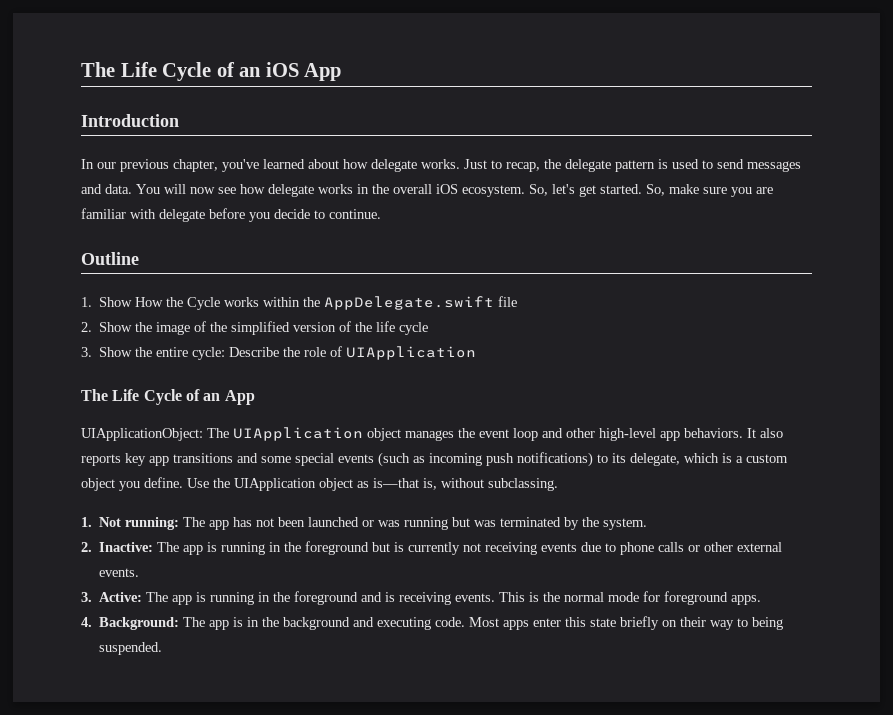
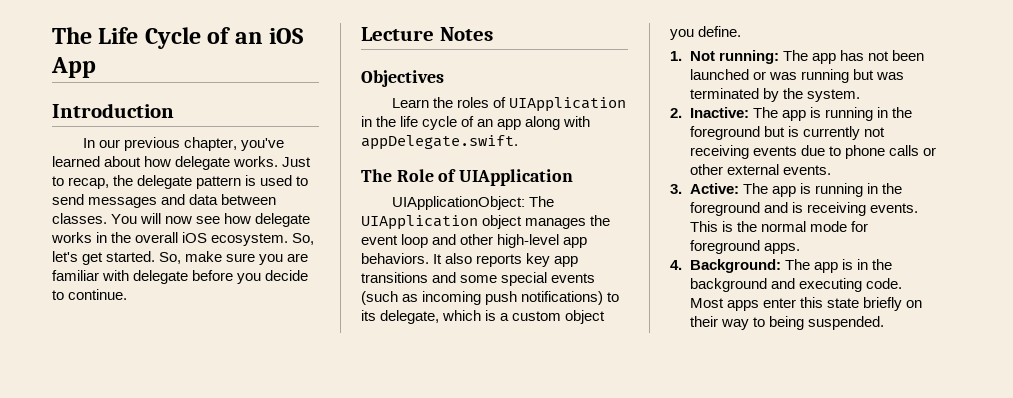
- Just to recap, the delegate pattern is used to send messages and data.
+ Just to recap, the delegate pattern is used to send messages and data between classes.
- Outline
- 1. Show How the Cycle works within the AppDelegate.swift file
- 2. Show the image of the simplified version of the life cycle
- 3. Show the entire cycle: Describe the role of UIApplication
- The Life Cycle of an App
+ Lecture Notes
+ Objectives
+ Learn the roles of UIApplication in the life cycle of an app along with appDelegate.swift.
+ The Role of UIApplication
- Use the UIApplication object as is—that is, without subclassing.

